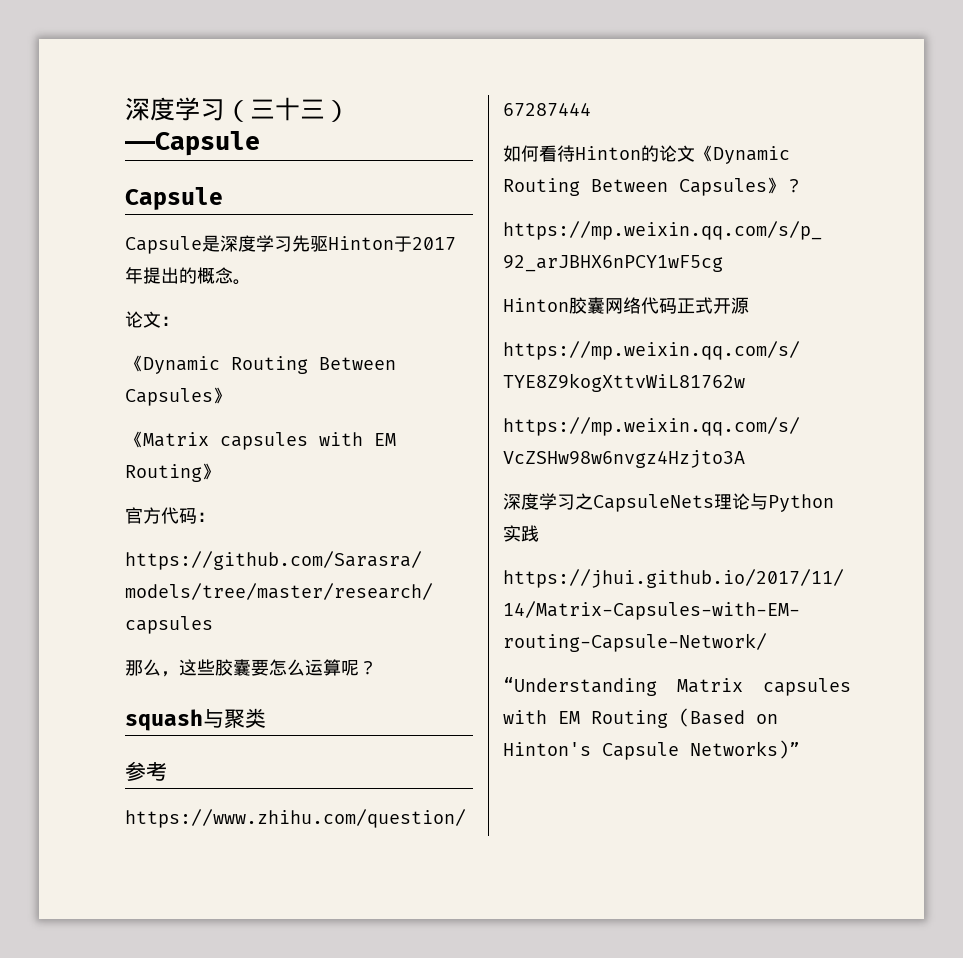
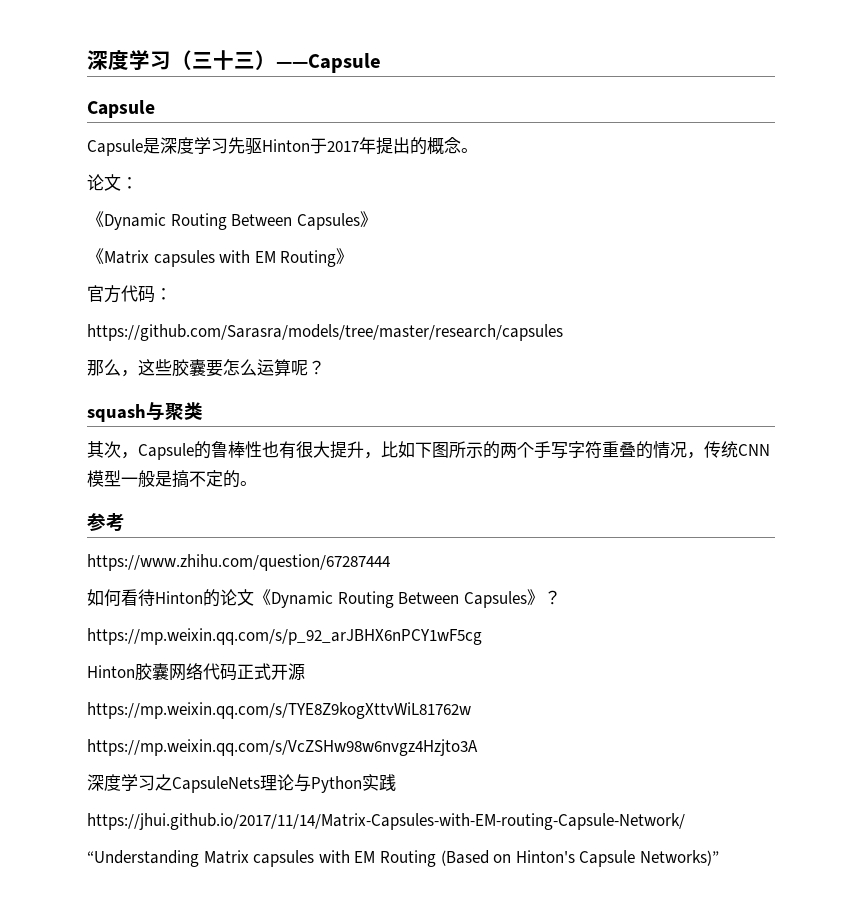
+ 其次，Capsule的鲁棒性也有很大提升，比如下图所示的两个手写字符重叠的情况，传统CNN模型一般是搞不定的。

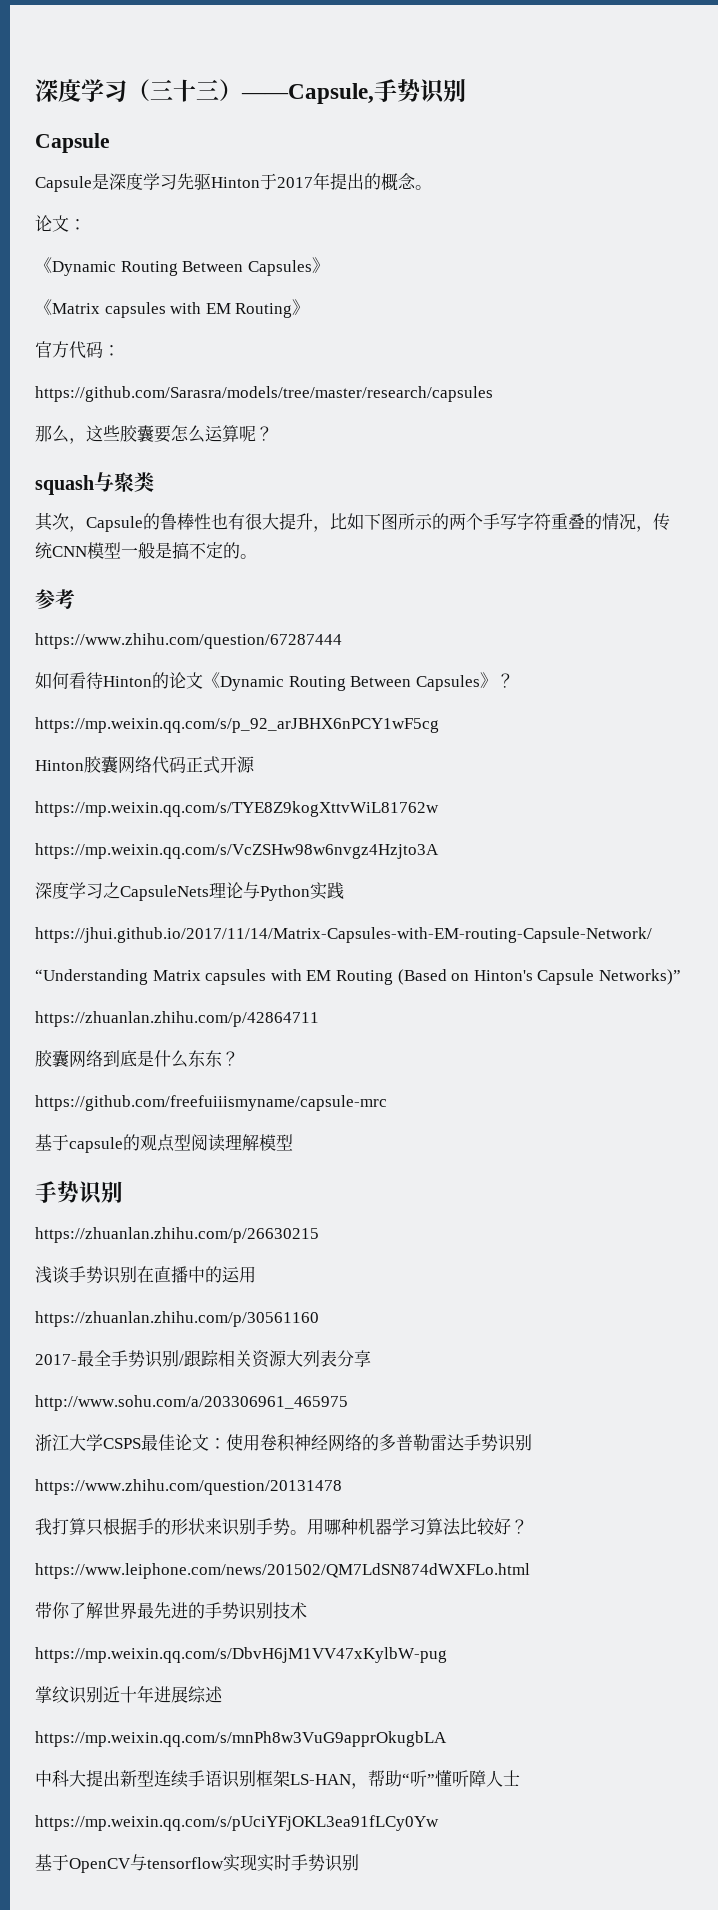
- 深度学习（三十三）——Capsule
+ 深度学习（三十三）——Capsule,手势识别
+ https://zhuanlan.zhihu.com/p/42864711
+ 胶囊网络到底是什么东东？
+ https://github.com/freefuiiismyname/capsule-mrc
+ 基于capsule的观点型阅读理解模型
+ 手势识别
+ https://zhuanlan.zhihu.com/p/26630215
+ 浅谈手势识别在直播中的运用
+ https://zhuanlan.zhihu.com/p/30561160
+ 2017-最全手势识别/跟踪相关资源大列表分享
+ http://www.sohu.com/a/203306961_465975
+ 浙江大学CSPS最佳论文：使用卷积神经网络的多普勒雷达手势识别
+ https://www.zhihu.com/question/20131478
+ 我打算只根据手的形状来识别手势。用哪种机器学习算法比较好？
+ https://www.leiphone.com/news/201502/QM7LdSN874dWXFLo.html
+ 带你了解世界最先进的手势识别技术
+ https://mp.weixin.qq.com/s/DbvH6jM1VV47xKylbW-pug
+ 掌纹识别近十年进展综述
+ https://mp.weixin.qq.com/s/mnPh8w3VuG9apprOkugbLA
+ 中科大提出新型连续手语识别框架LS-HAN，帮助“听”懂听障人士
+ https://mp.weixin.qq.com/s/pUciYFjOKL3ea91fLCy0Yw
+ 基于OpenCV与tensorflow实现实时手势识别

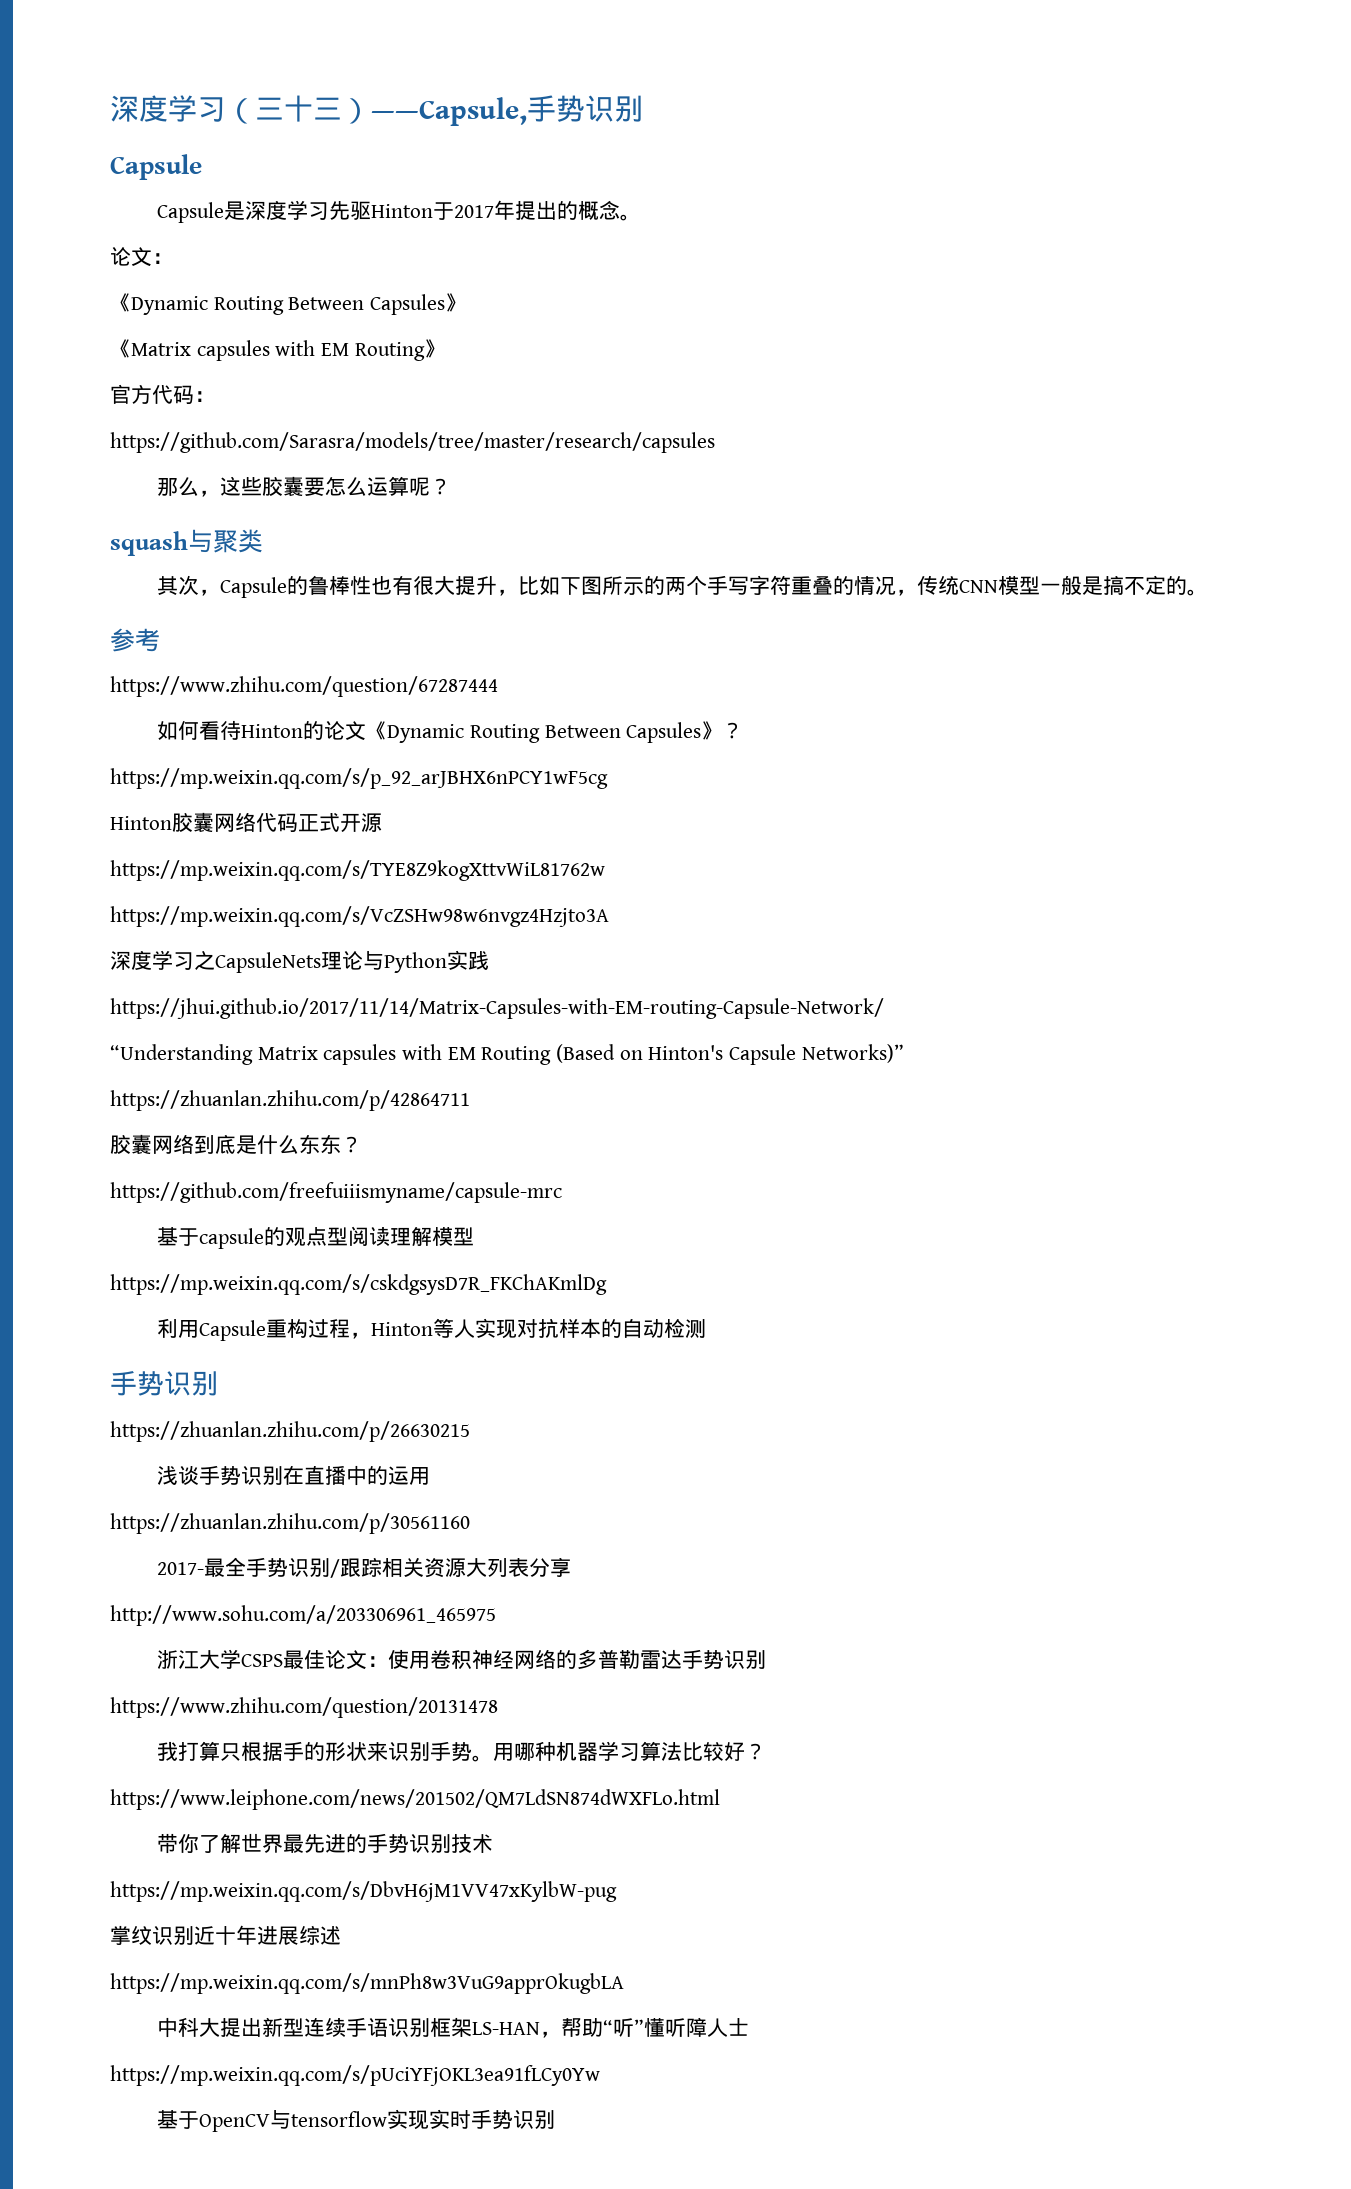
+ https://mp.weixin.qq.com/s/cskdgsysD7R_FKChAKmlDg
+ 利用Capsule重构过程，Hinton等人实现对抗样本的自动检测

